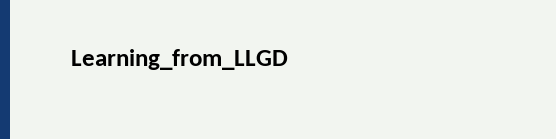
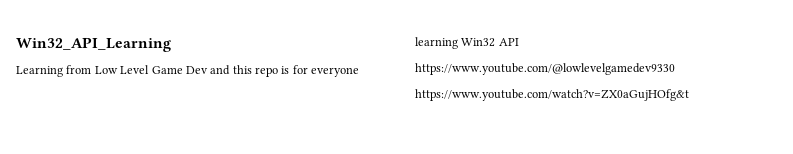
- Learning_from_LLGD
+ Win32_API_Learning
+ Learning from Low Level Game Dev and this repo is for everyone learning Win32 API
+ https://www.youtube.com/@lowlevelgamedev9330
+ https://www.youtube.com/watch?v=ZX0aGujHOfg&t

